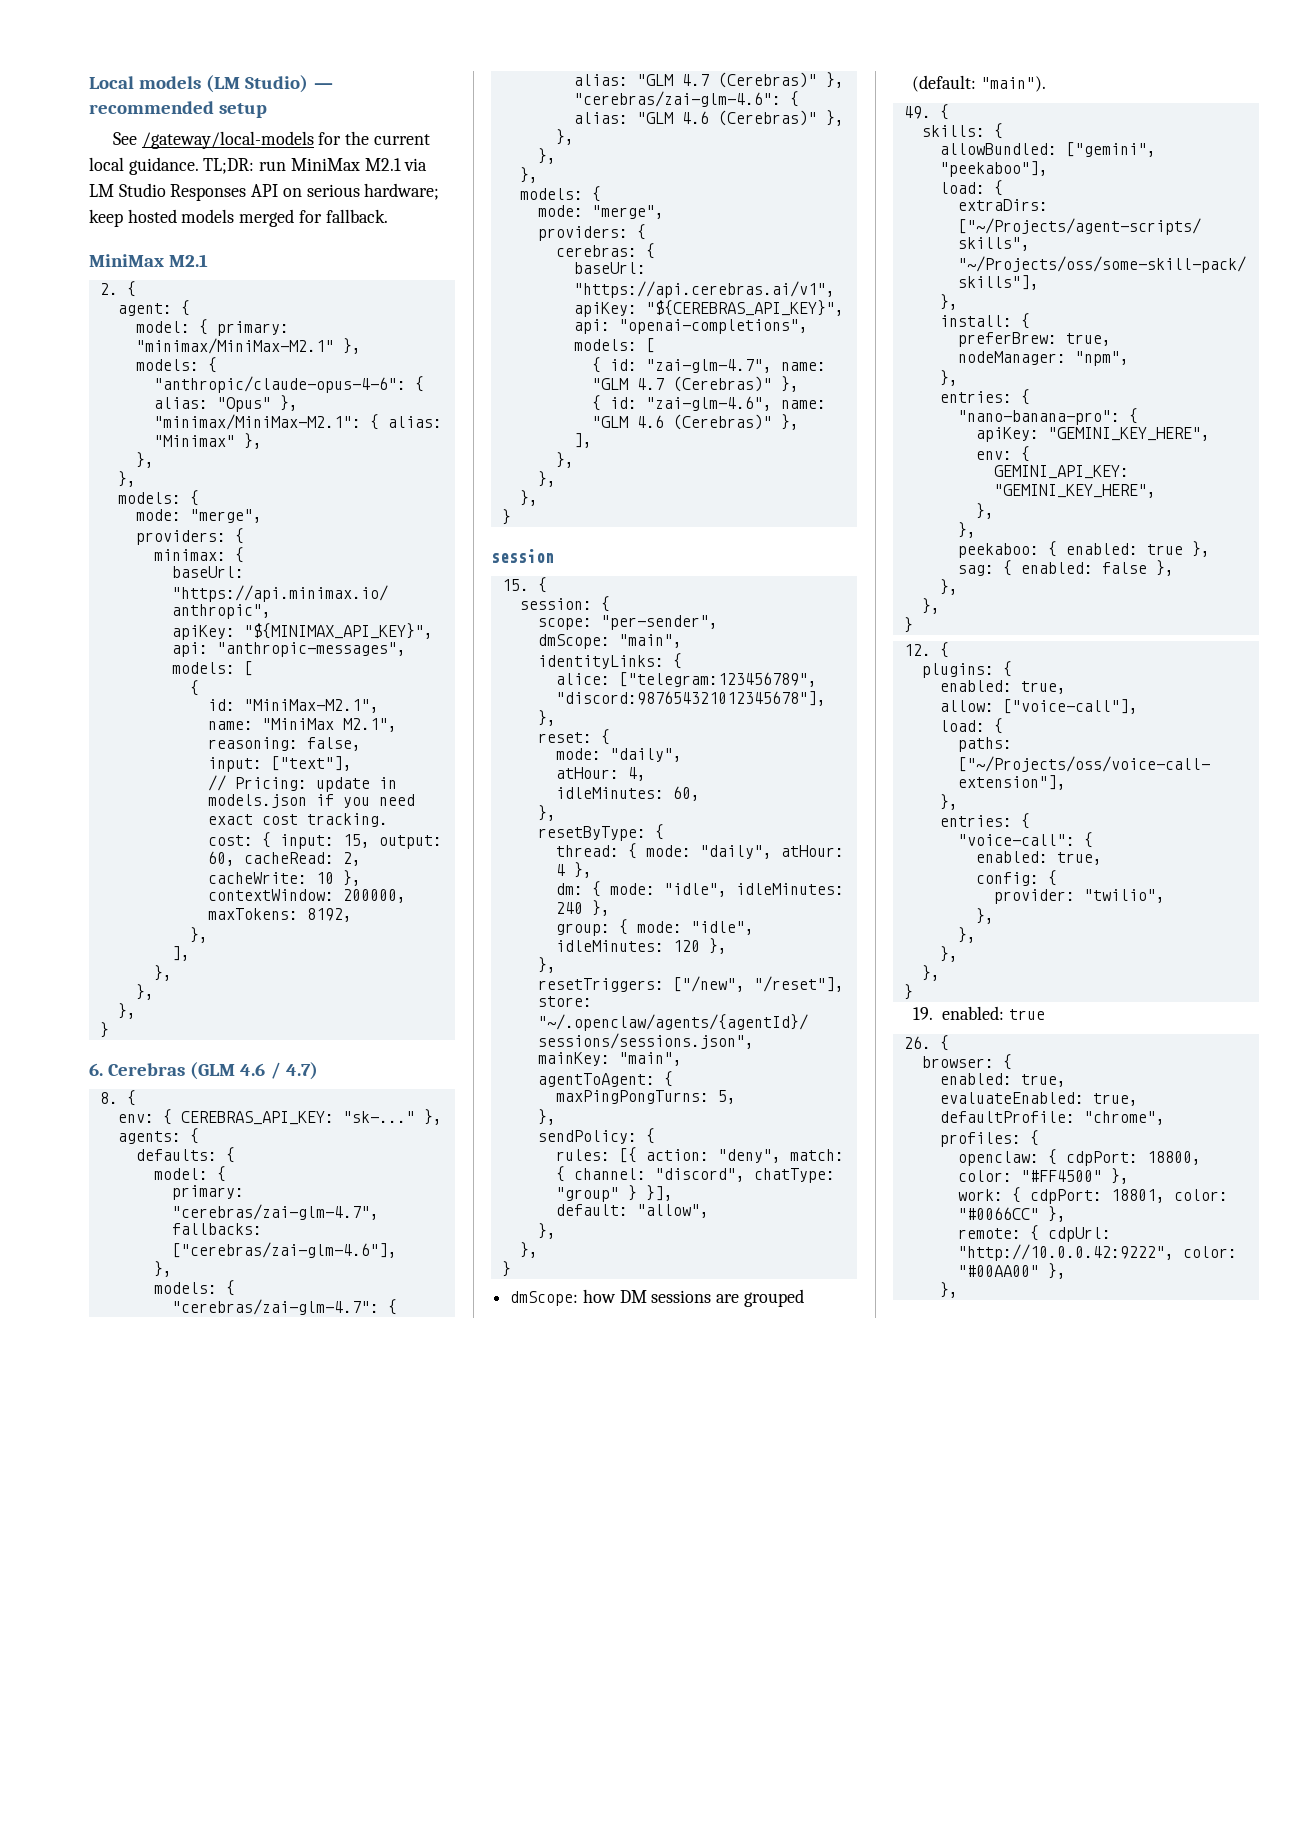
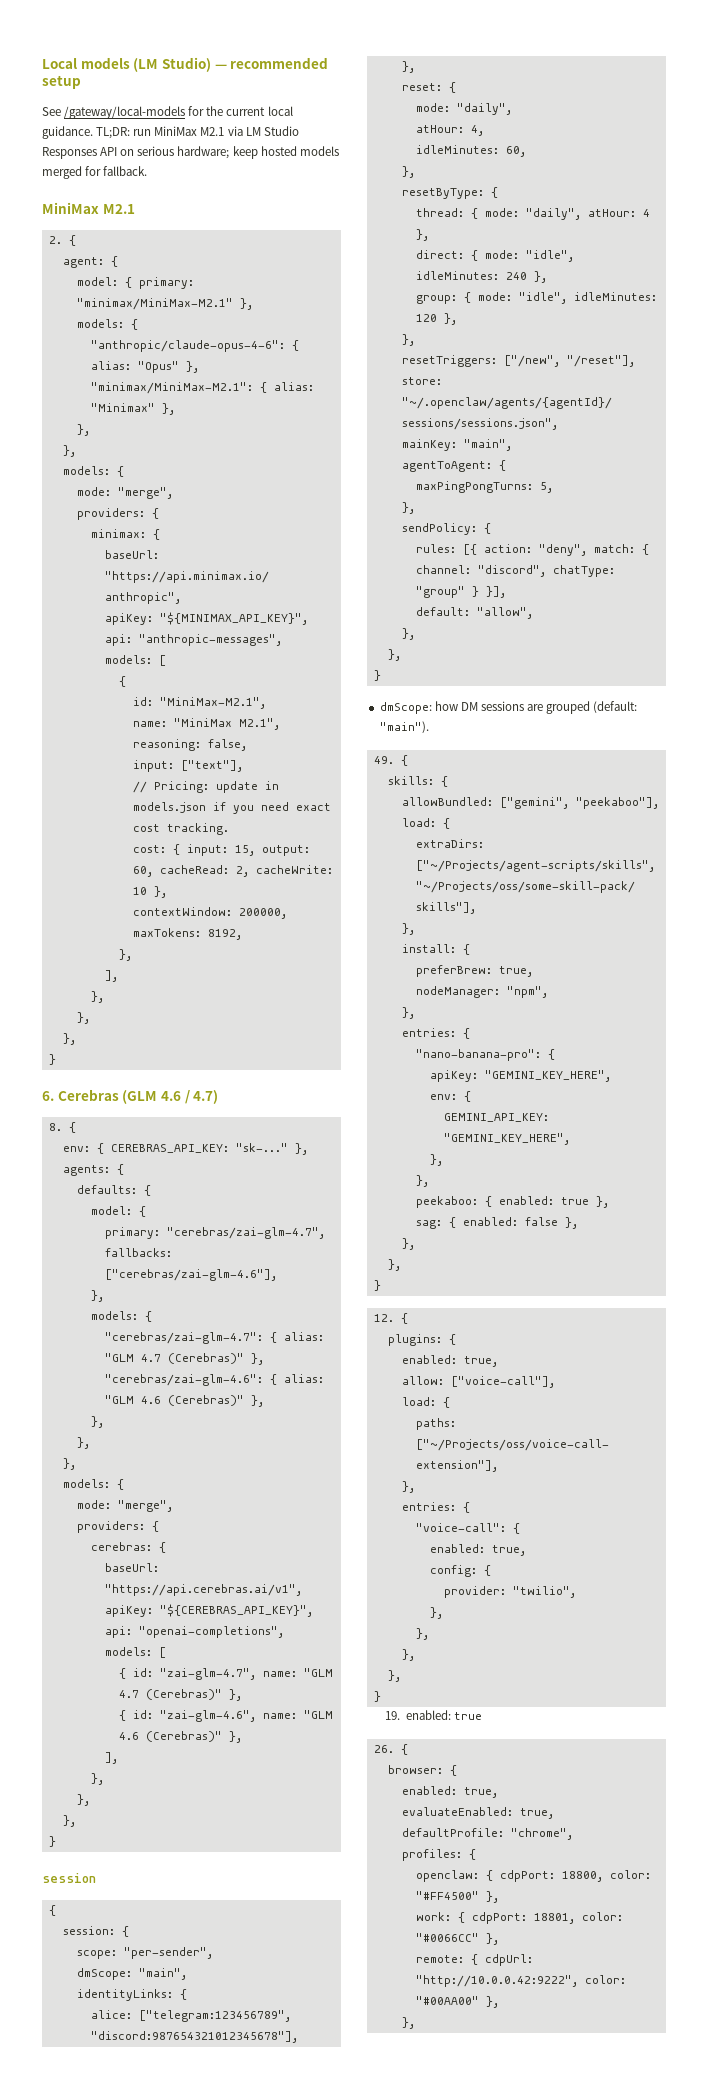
  session
- 15. {
+ {
- dm: { mode: "idle", idleMinutes: 240 },
+ direct: { mode: "idle", idleMinutes: 240 },

